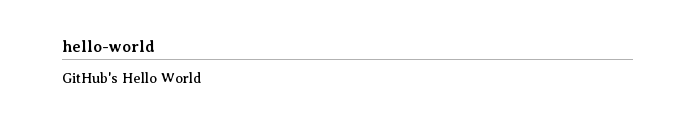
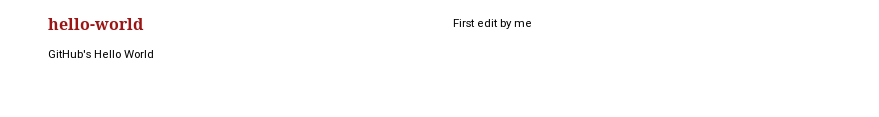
+ First edit by me

